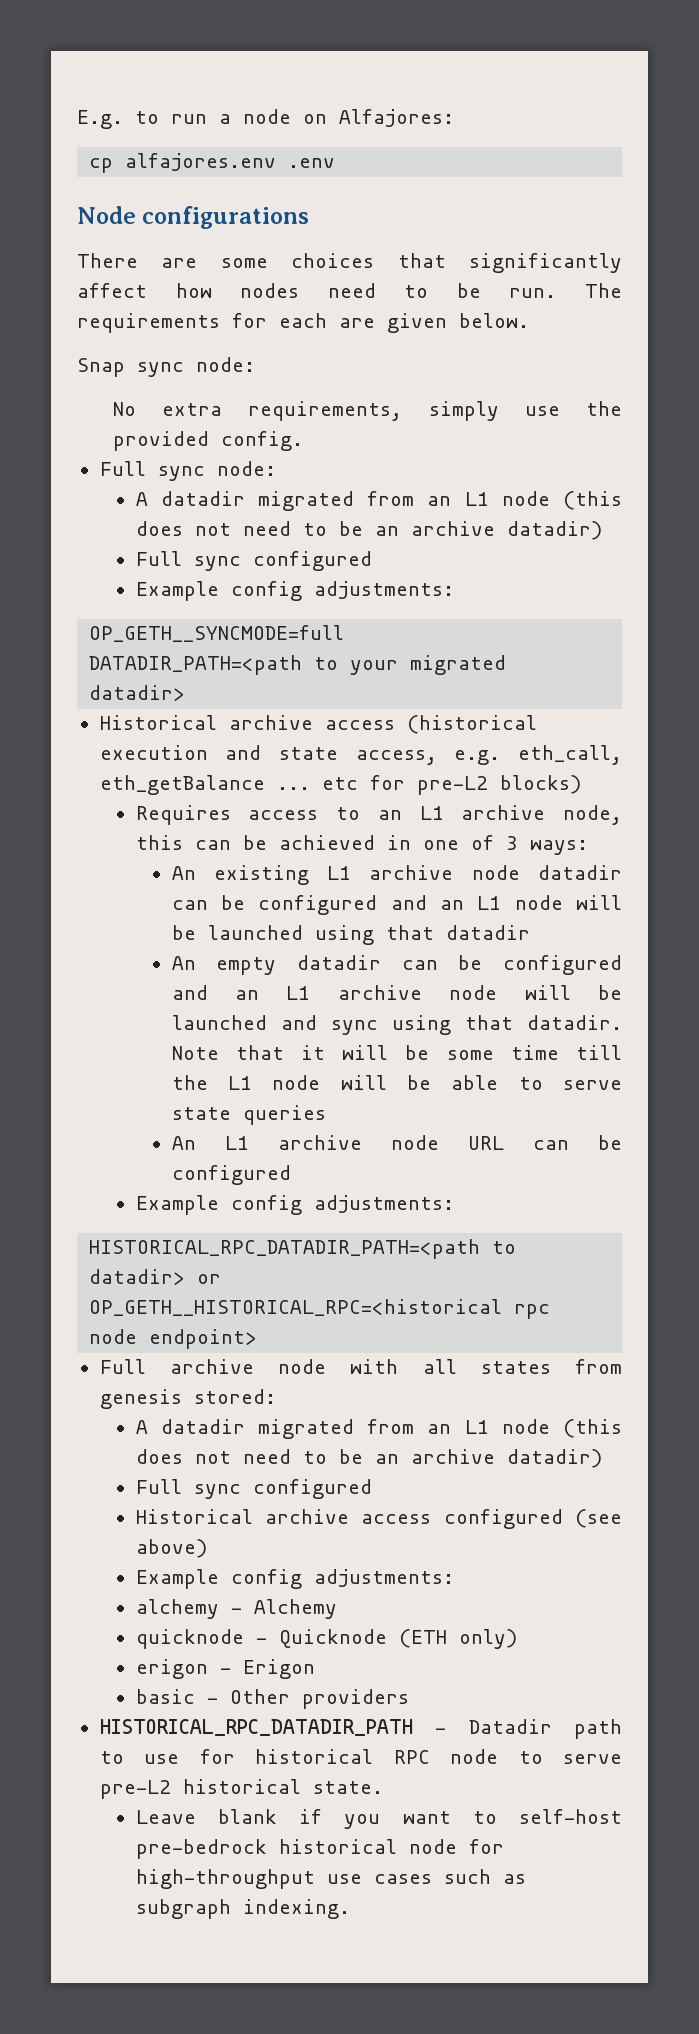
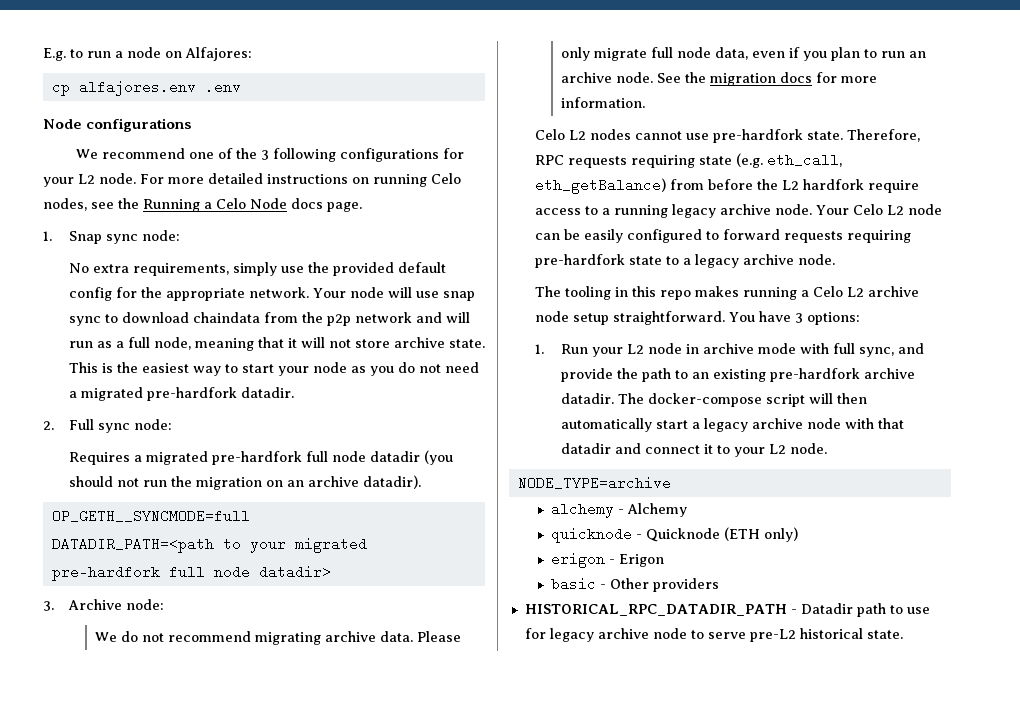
- There are some choices that significantly affect how nodes need to be run. The requirements for each are given below.
- Snap sync node:
+ We recommend one of the 3 following configurations for your L2 node. For more detailed instructions on running Celo nodes, see the Running a Celo Node docs page.
+ 1. Snap sync node:
- No extra requirements, simply use the provided config.
- Full sync node:
- A datadir migrated from an L1 node (this does not need to be an archive datadir)
- Full sync configured
- Example config adjustments:
+ No extra requirements, simply use the provided default config for the appropriate network. Your node will use snap sync to download chaindata from the p2p network and will run as a full node, meaning that it will not store archive state. This is the easiest way to start your node as you do not need a migrated pre-hardfork datadir.
+ 2. Full sync node:
+ Requires a migrated pre-hardfork full node datadir (you should not run the migration on an archive datadir).
- DATADIR_PATH=<path to your migrated datadir>
- Historical archive access (historical execution and state access, e.g. eth_call, eth_getBalance ... etc for pre-L2 blocks)
- Requires access to an L1 archive node, this can be achieved in one of 3 ways:
- An existing L1 archive node datadir can be configured and an L1 node will be launched using that datadir
- An empty datadir can be configured and an L1 archive node will be launched and sync using that datadir. Note that it will be some time till the L1 node will be able to serve state queries
- An L1 archive node URL can be configured
- Example config adjustments:
- HISTORICAL_RPC_DATADIR_PATH=<path to datadir> or OP_GETH__HISTORICAL_RPC=<historical rpc node endpoint>
- Full archive node with all states from genesis stored:
- A datadir migrated from an L1 node (this does not need to be an archive datadir)
- Full sync configured
- Historical archive access configured (see above)
- Example config adjustments:
+ DATADIR_PATH=<path to your migrated pre-hardfork full node datadir>
+ 3. Archive node:
+ We do not recommend migrating archive data. Please only migrate full node data, even if you plan to run an archive node. See the migration docs for more information.
+ Celo L2 nodes cannot use pre-hardfork state. Therefore, RPC requests requiring state (e.g. eth_call, eth_getBalance) from before the L2 hardfork require access to a running legacy archive node. Your Celo L2 node can be easily configured to forward requests requiring pre-hardfork state to a legacy archive node.
+ The tooling in this repo makes running a Celo L2 archive node setup straightforward. You have 3 options:
+ 1. Run your L2 node in archive mode with full sync, and provide the path to an existing pre-hardfork archive datadir. The docker-compose script will then automatically start a legacy archive node with that datadir and connect it to your L2 node.
+ NODE_TYPE=archive
- HISTORICAL_RPC_DATADIR_PATH - Datadir path to use for historical RPC node to serve pre-L2 historical state.
+ HISTORICAL_RPC_DATADIR_PATH - Datadir path to use for legacy archive node to serve pre-L2 historical state.
- Leave blank if you want to self-host pre-bedrock historical node for high-throughput use cases such as subgraph indexing.

